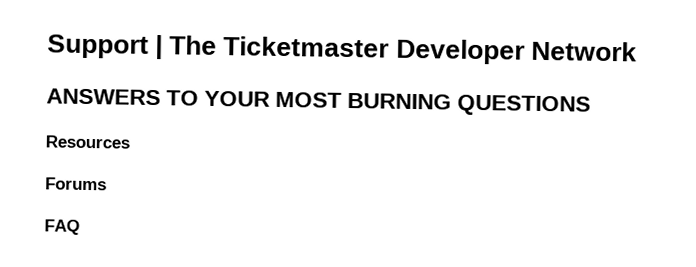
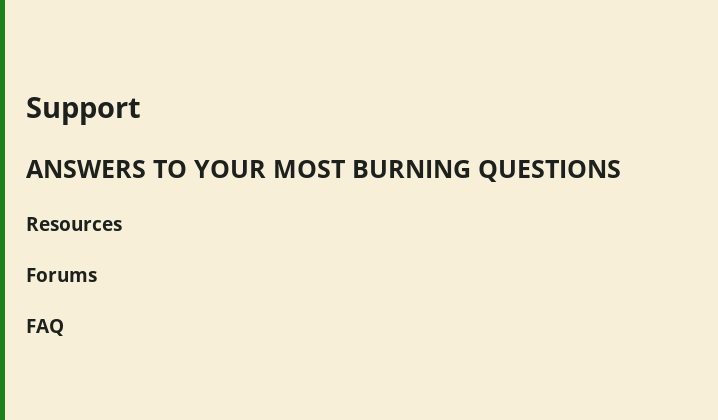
- Support | The Ticketmaster Developer Network
+ Support

